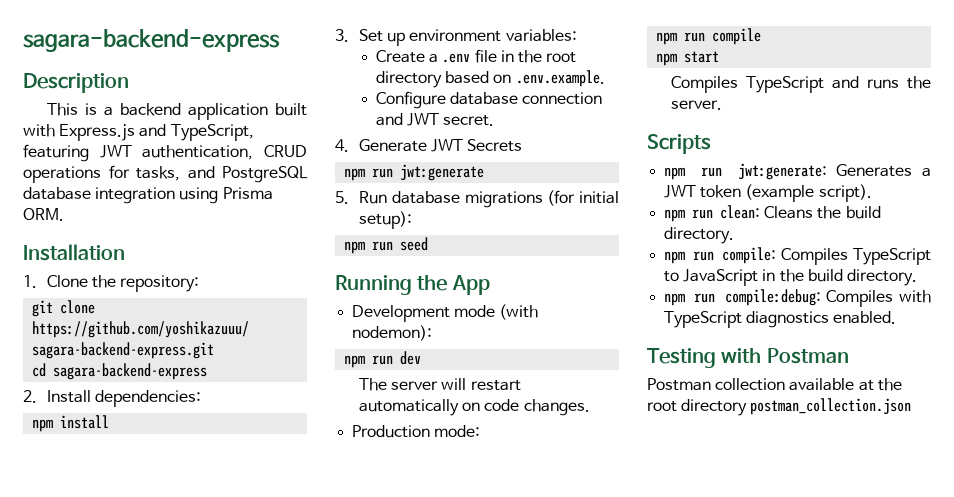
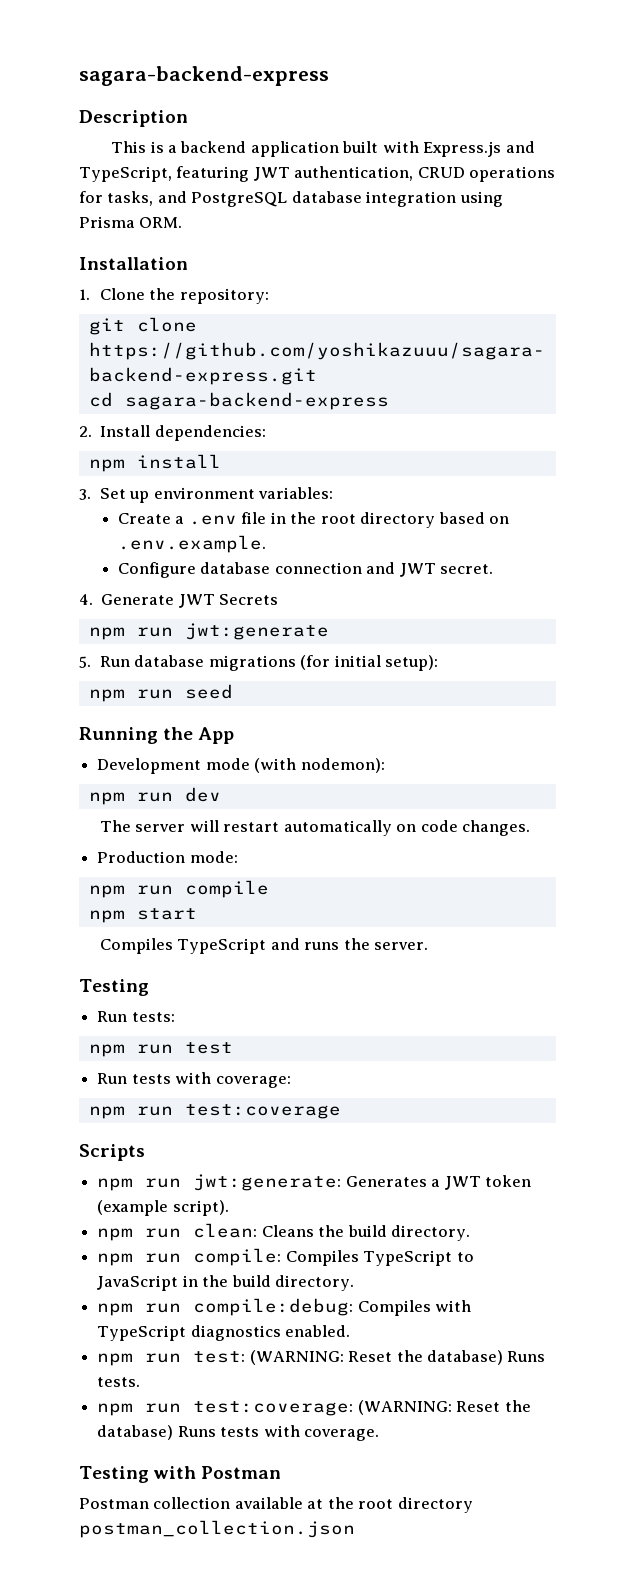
  Compiles TypeScript and runs the server.
+ Testing
+ Run tests:
+ npm run test
+ Run tests with coverage:
+ npm run test:coverage
+ npm run test: (WARNING: Reset the database) Runs tests.
+ npm run test:coverage: (WARNING: Reset the database) Runs tests with coverage.

